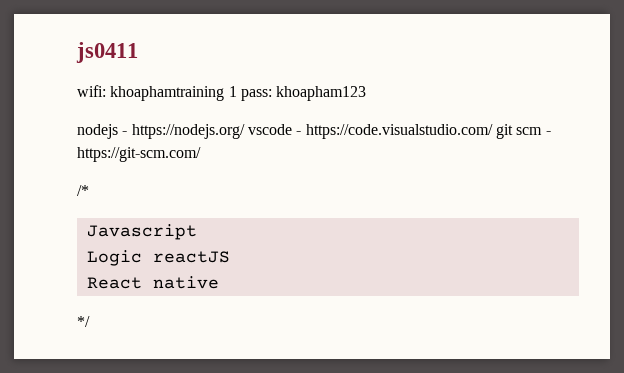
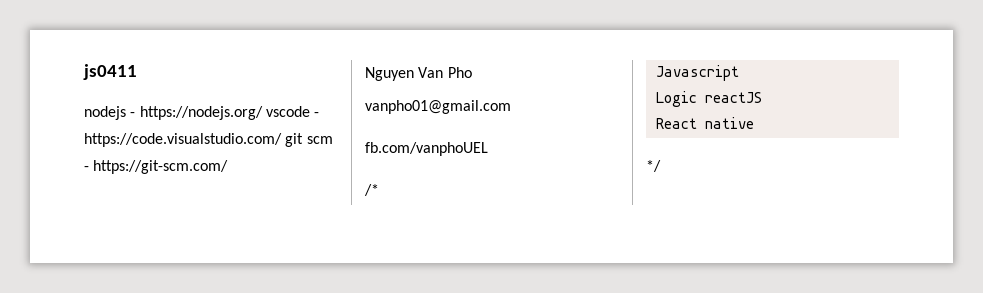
- wifi: khoaphamtraining 1 pass: khoapham123
+ Nguyen Van Pho
+ vanpho01@gmail.com
+ fb.com/vanphoUEL

